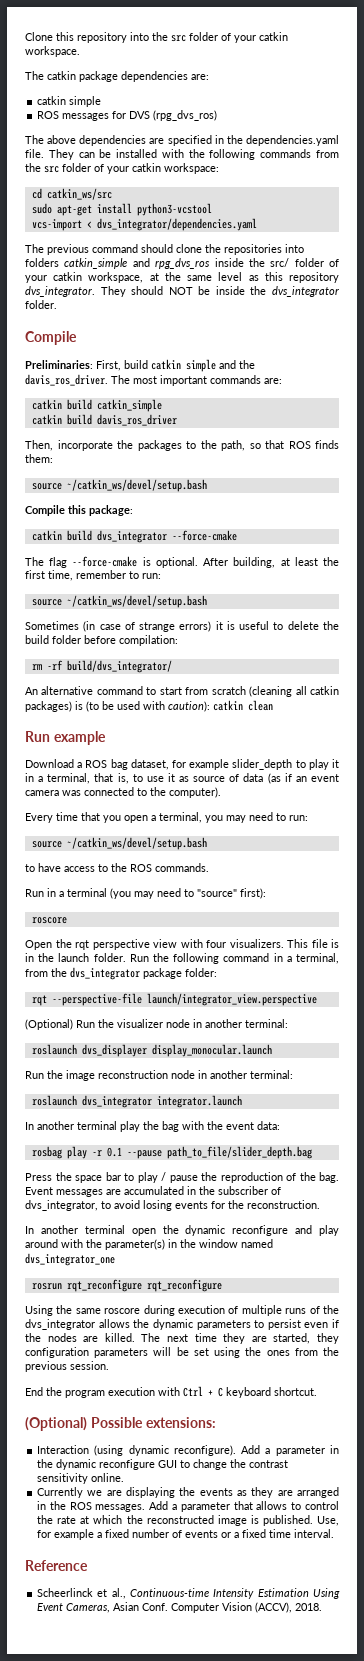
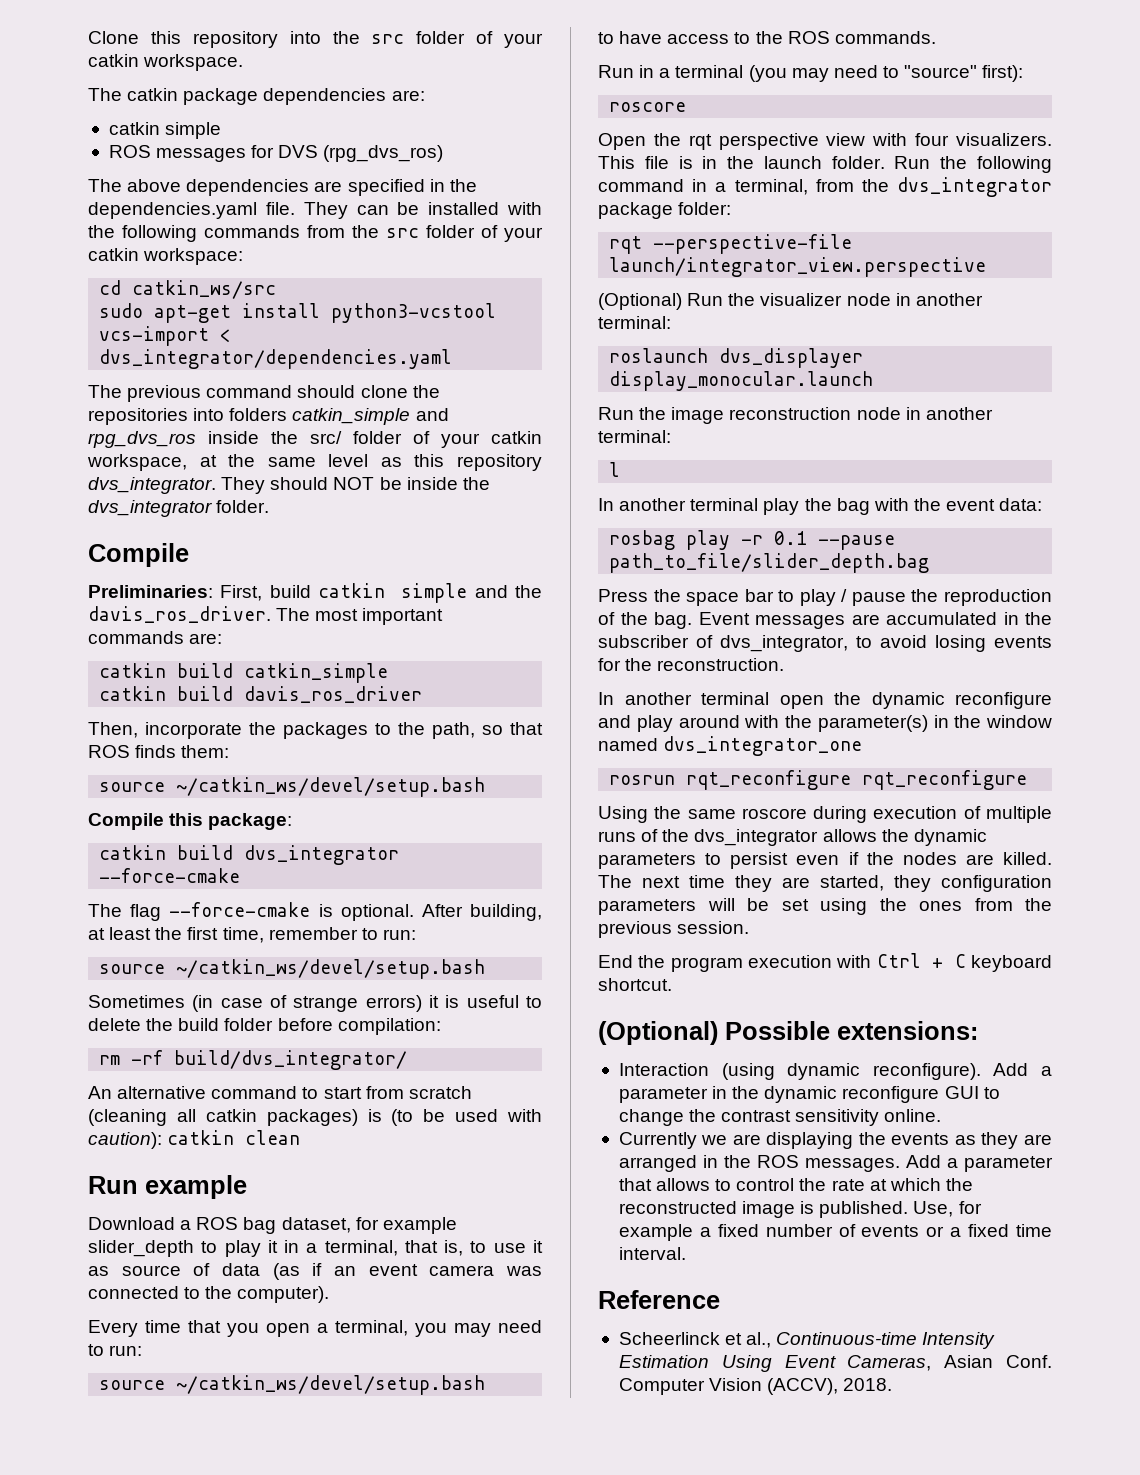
- roslaunch dvs_integrator integrator.launch
+ l

